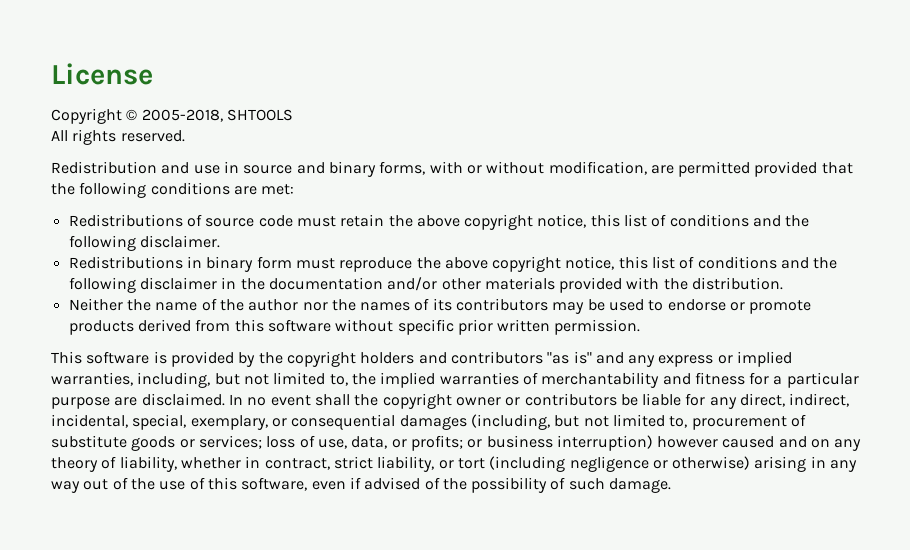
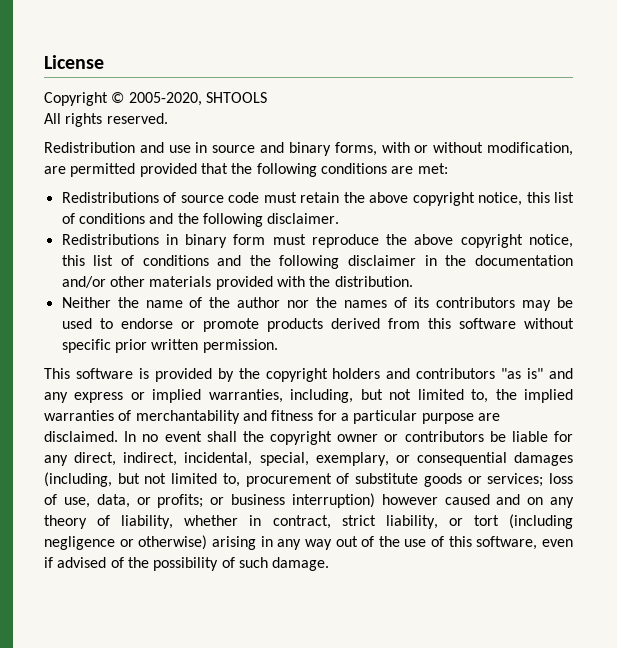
- Copyright © 2005-2018, SHTOOLS
+ Copyright © 2005-2020, SHTOOLS

